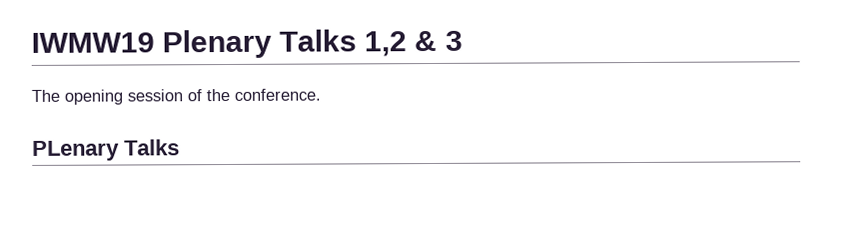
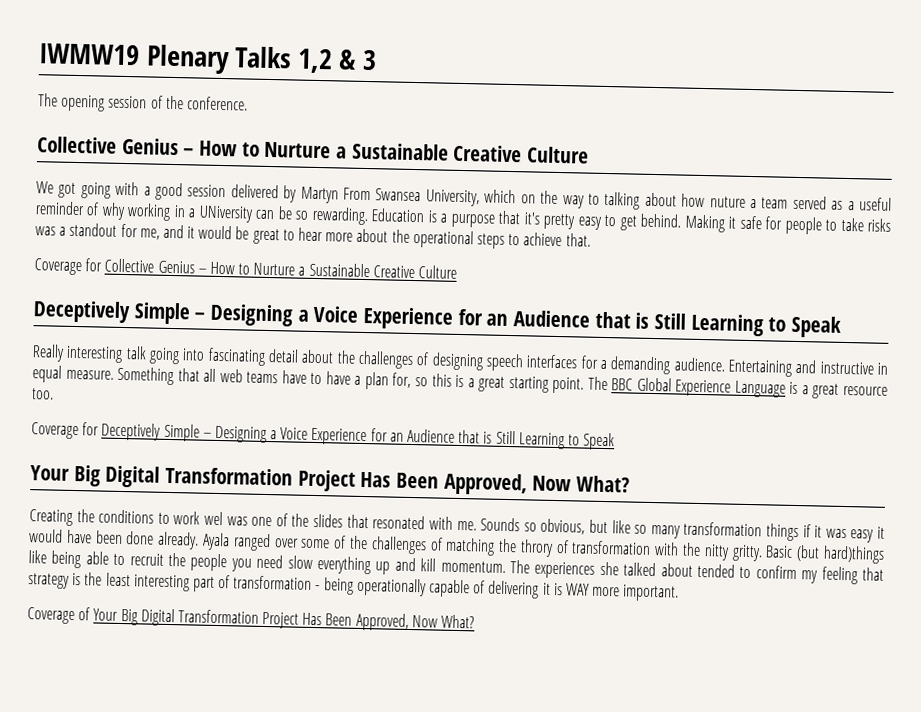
  The opening session of the conference.
- PLenary Talks
+ Collective Genius – How to Nurture a Sustainable Creative Culture
+ We got going with a good session delivered by Martyn From Swansea University, which on the way to talking about how nuture a team served as a useful reminder of why working in a UNiversity can be so rewarding. Education is a purpose that it's pretty easy to get behind. Making it safe for people to take risks was a standout for me, and it would be great to hear more about the operational steps to achieve that.
+ Coverage for Collective Genius – How to Nurture a Sustainable Creative Culture
+ Deceptively Simple – Designing a Voice Experience for an Audience that is Still Learning to Speak
+ Really interesting talk going into fascinating detail about the challenges of designing speech interfaces for a demanding audience. Entertaining and instructive in equal measure. Something that all web teams have to have a plan for, so this is a great starting point. The BBC Global Experience Language is a great resource too.
+ Coverage for Deceptively Simple – Designing a Voice Experience for an Audience that is Still Learning to Speak
+ Your Big Digital Transformation Project Has Been Approved, Now What?
+ Creating the conditions to work wel was one of the slides that resonated with me. Sounds so obvious, but like so many transformation things if it was easy it would have been done already. Ayala ranged over some of the challenges of matching the throry of transformation with the nitty gritty. Basic (but hard)things like being able to recruit the people you need slow everything up and kill momentum. The experiences she talked about tended to confirm my feeling that strategy is the least interesting part of transformation - being operationally capable of delivering it is WAY more important.
+ Coverage of Your Big Digital Transformation Project Has Been Approved, Now What?

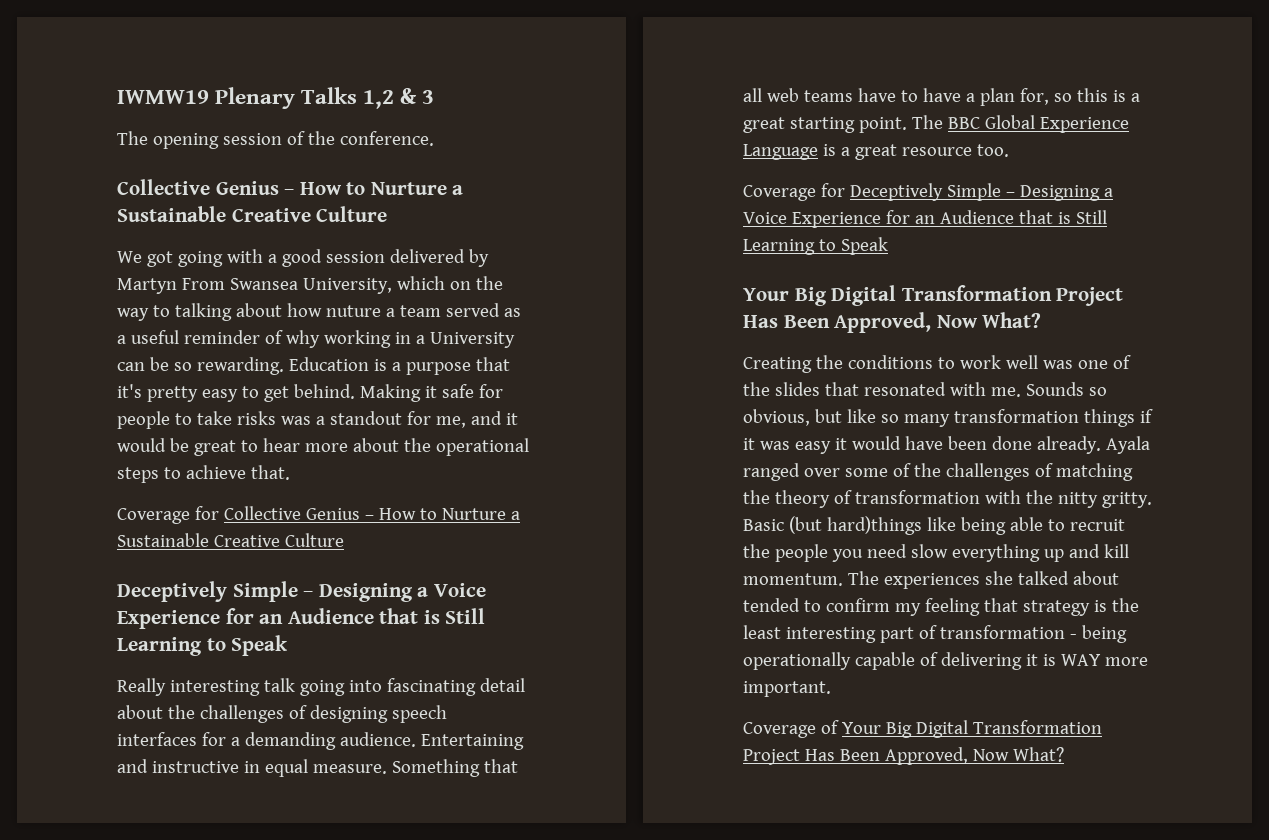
- We got going with a good session delivered by Martyn From Swansea University, which on the way to talking about how nuture a team served as a useful reminder of why working in a UNiversity can be so rewarding.
+ We got going with a good session delivered by Martyn From Swansea University, which on the way to talking about how nuture a team served as a useful reminder of why working in a University can be so rewarding.
- Creating the conditions to work wel was one of the slides that resonated with me.
+ Creating the conditions to work well was one of the slides that resonated with me.
- Ayala ranged over some of the challenges of matching the throry of transformation with the nitty gritty.
+ Ayala ranged over some of the challenges of matching the theory of transformation with the nitty gritty.

